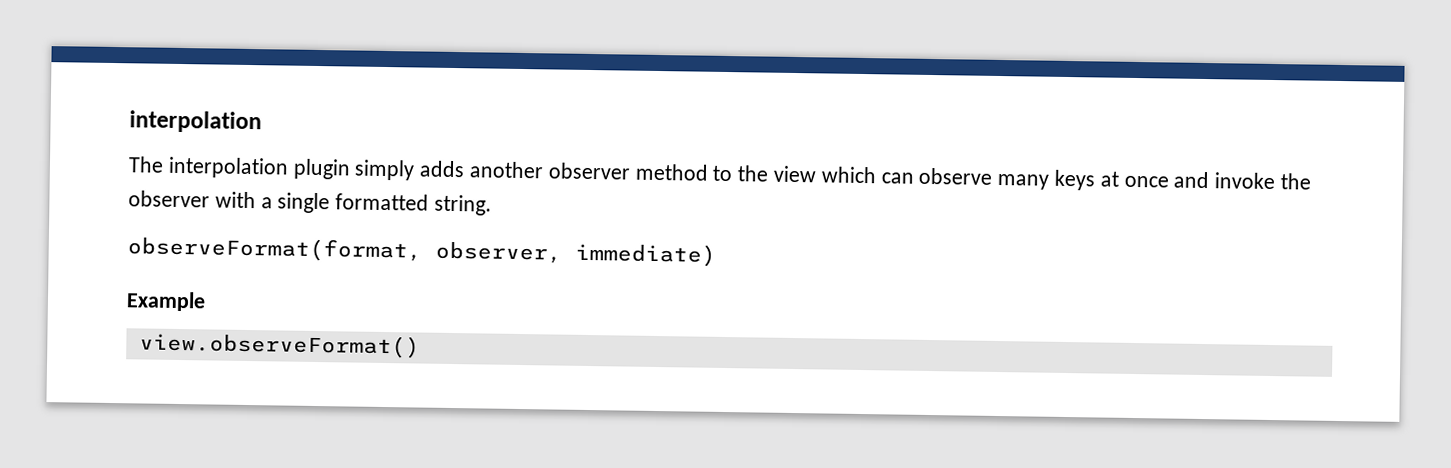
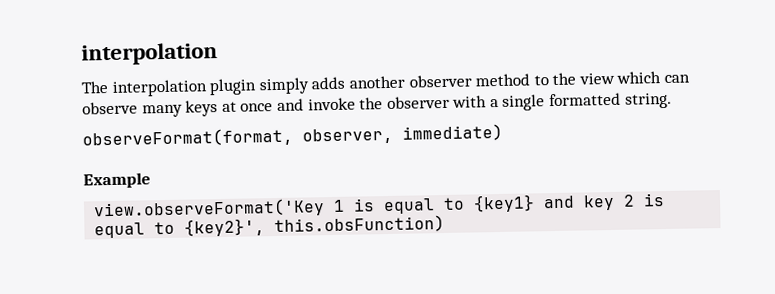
- view.observeFormat()
+ view.observeFormat('Key 1 is equal to {key1} and key 2 is equal to {key2}', this.obsFunction)

